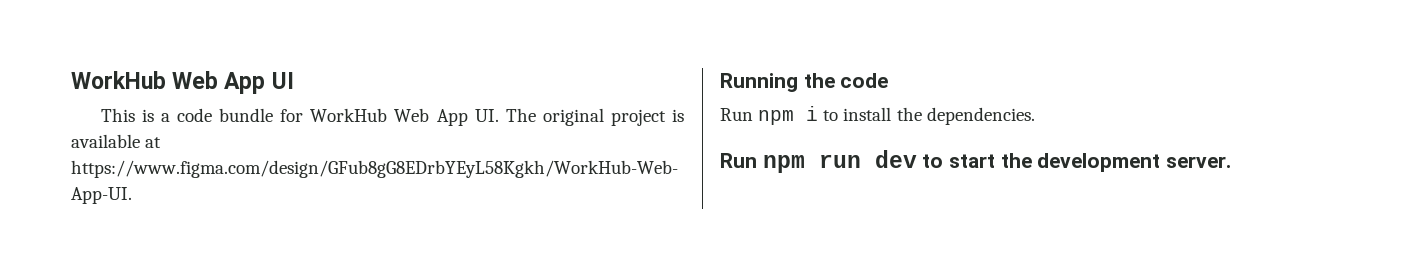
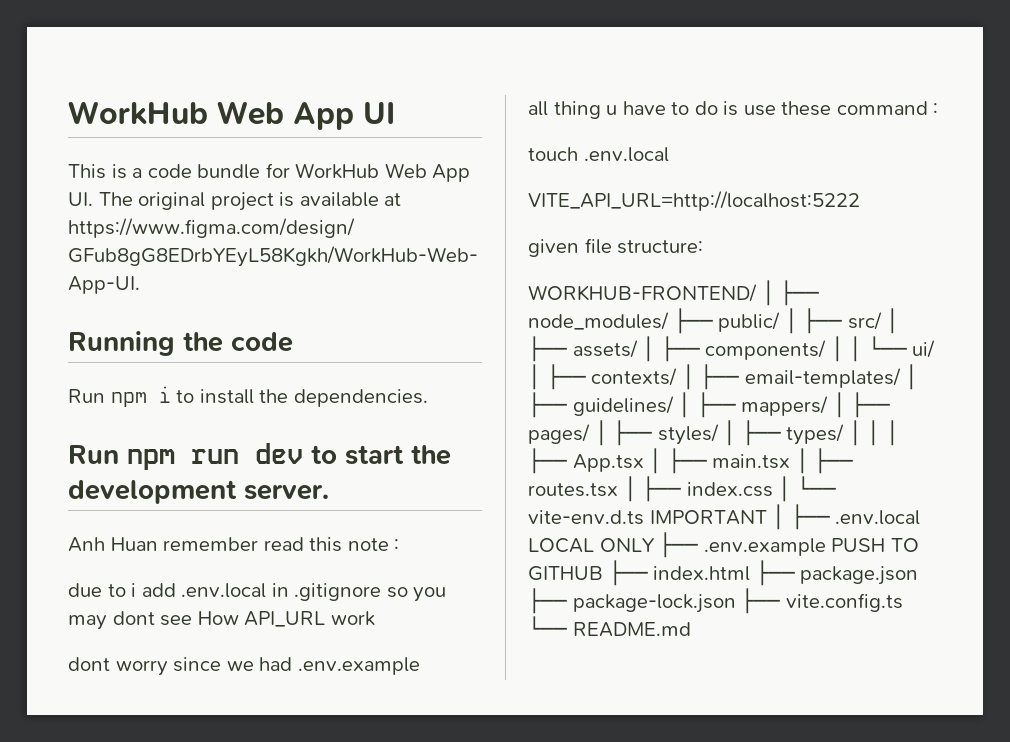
+ Anh Huan remember read this note :
+ due to i add .env.local in .gitignore so you may dont see How API_URL work
+ dont worry since we had .env.example
+ all thing u have to do is use these command :
+ touch .env.local
+ VITE_API_URL=http://localhost:5222
+ given file structure:
+ WORKHUB-FRONTEND/ │ ├── node_modules/ ├── public/ │ ├── src/ │ ├── assets/ │ ├── components/ │ │ └── ui/ │ ├── contexts/ │ ├── email-templates/ │ ├── guidelines/ │ ├── mappers/ │ ├── pages/ │ ├── styles/ │ ├── types/ │ │ │ ├── App.tsx │ ├── main.tsx │ ├── routes.tsx │ ├── index.css │ └── vite-env.d.ts IMPORTANT │ ├── .env.local LOCAL ONLY ├── .env.example PUSH TO GITHUB ├── index.html ├── package.json ├── package-lock.json ├── vite.config.ts └── README.md

